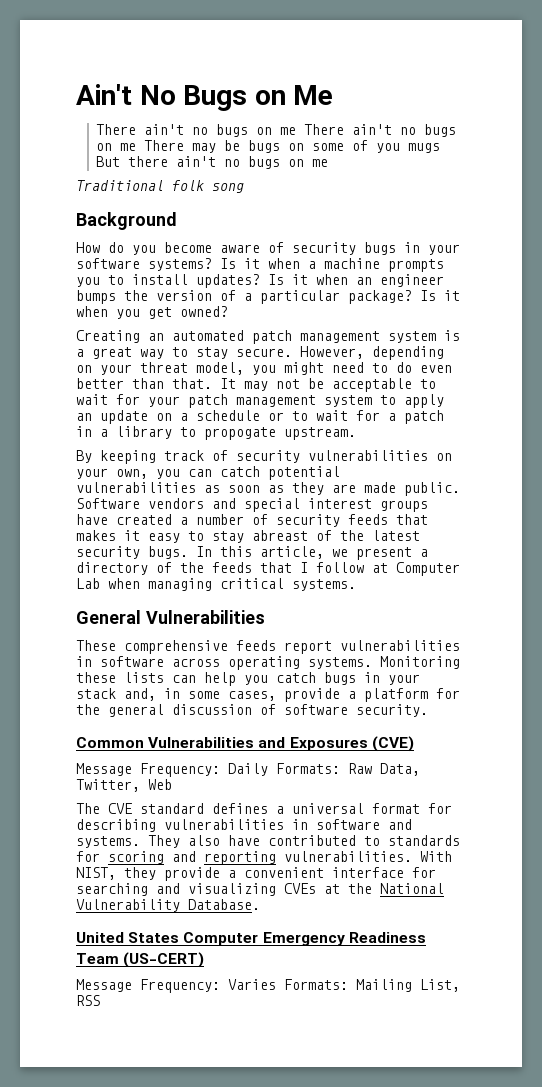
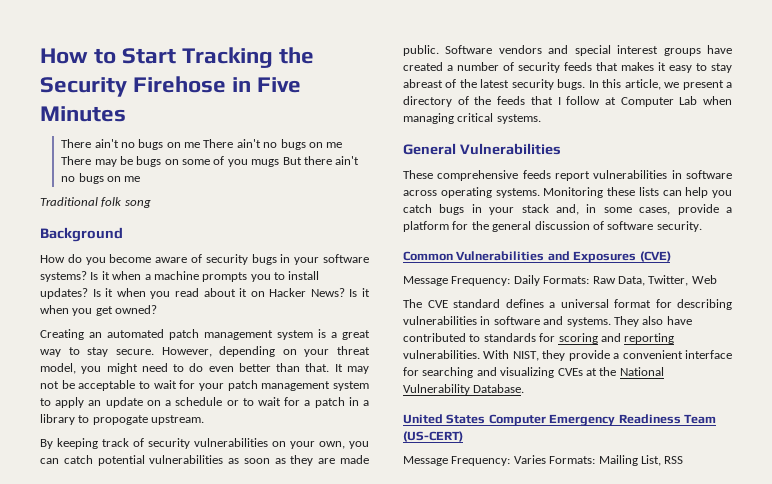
- Ain't No Bugs on Me
+ How to Start Tracking the Security Firehose in Five Minutes
- Is it when an engineer bumps the version of a particular package?
+ Is it when you read about it on Hacker News?

